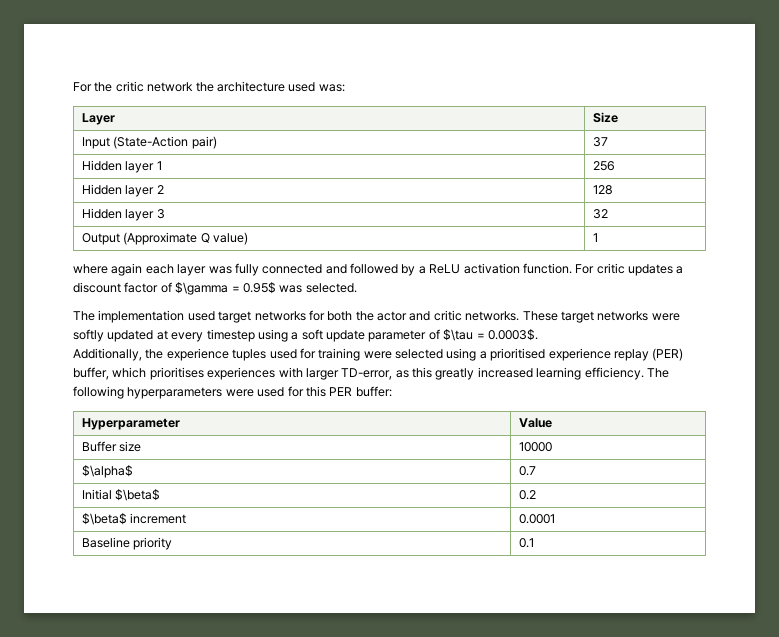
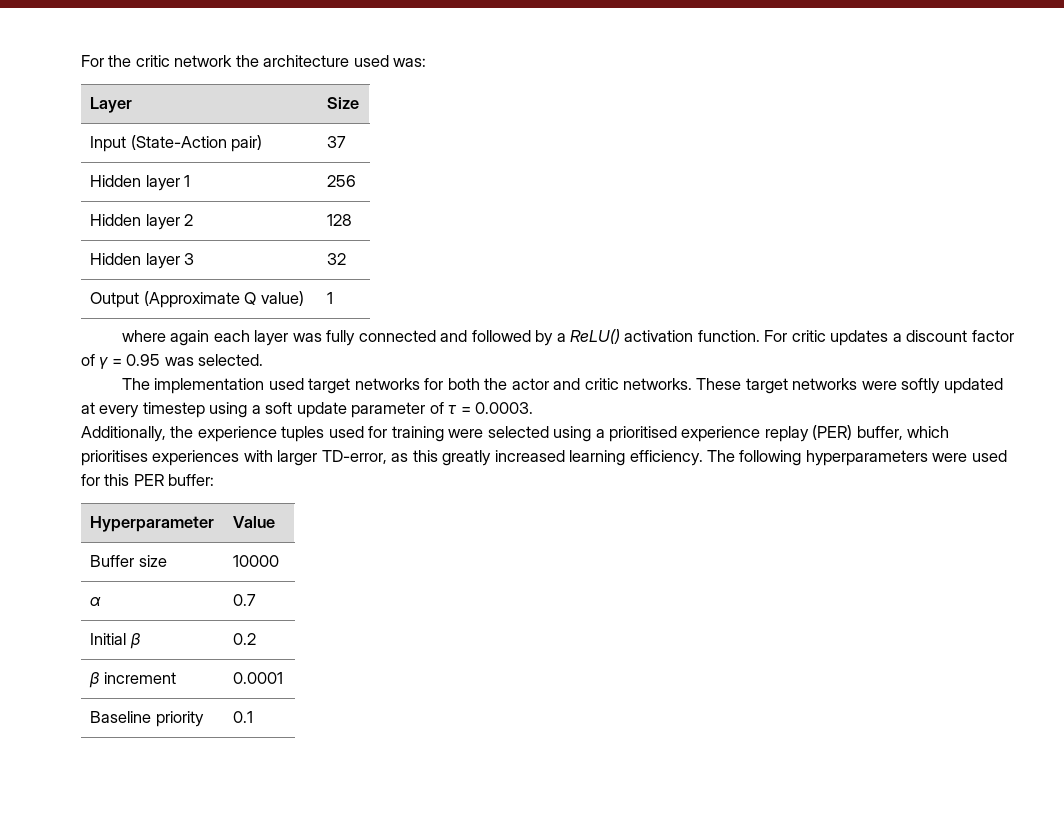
- where again each layer was fully connected and followed by a ReLU activation function.
+ where again each layer was fully connected and followed by a ReLU() activation function.
- For critic updates a discount factor of $\gamma = 0.95$ was selected.
+ For critic updates a discount factor of γ = 0.95 was selected.
- These target networks were softly updated at every timestep using a soft update parameter of $\tau = 0.0003$.
+ These target networks were softly updated at every timestep using a soft update parameter of τ = 0.0003.
- $\alpha$ | 0.7
+ α | 0.7
- Initial $\beta$ | 0.2
+ Initial β | 0.2
- $\beta$ increment | 0.0001
+ β increment | 0.0001

